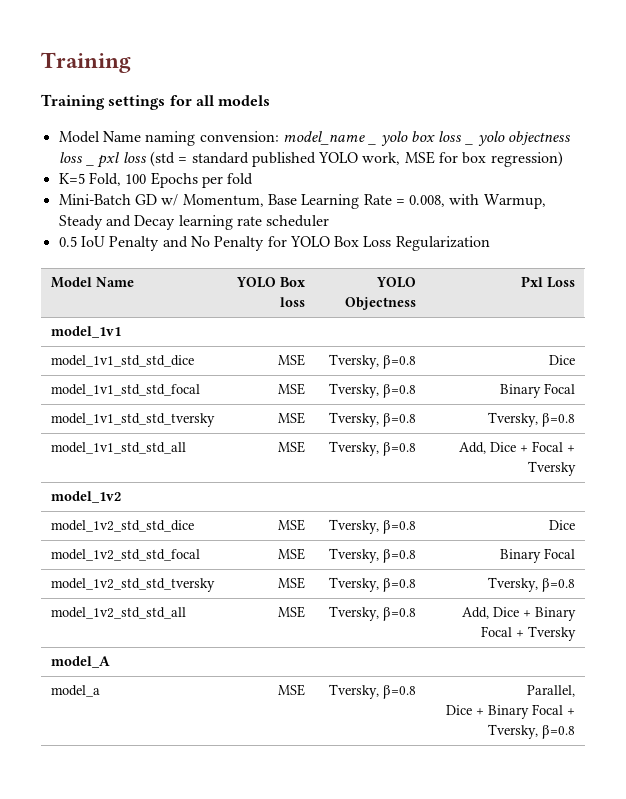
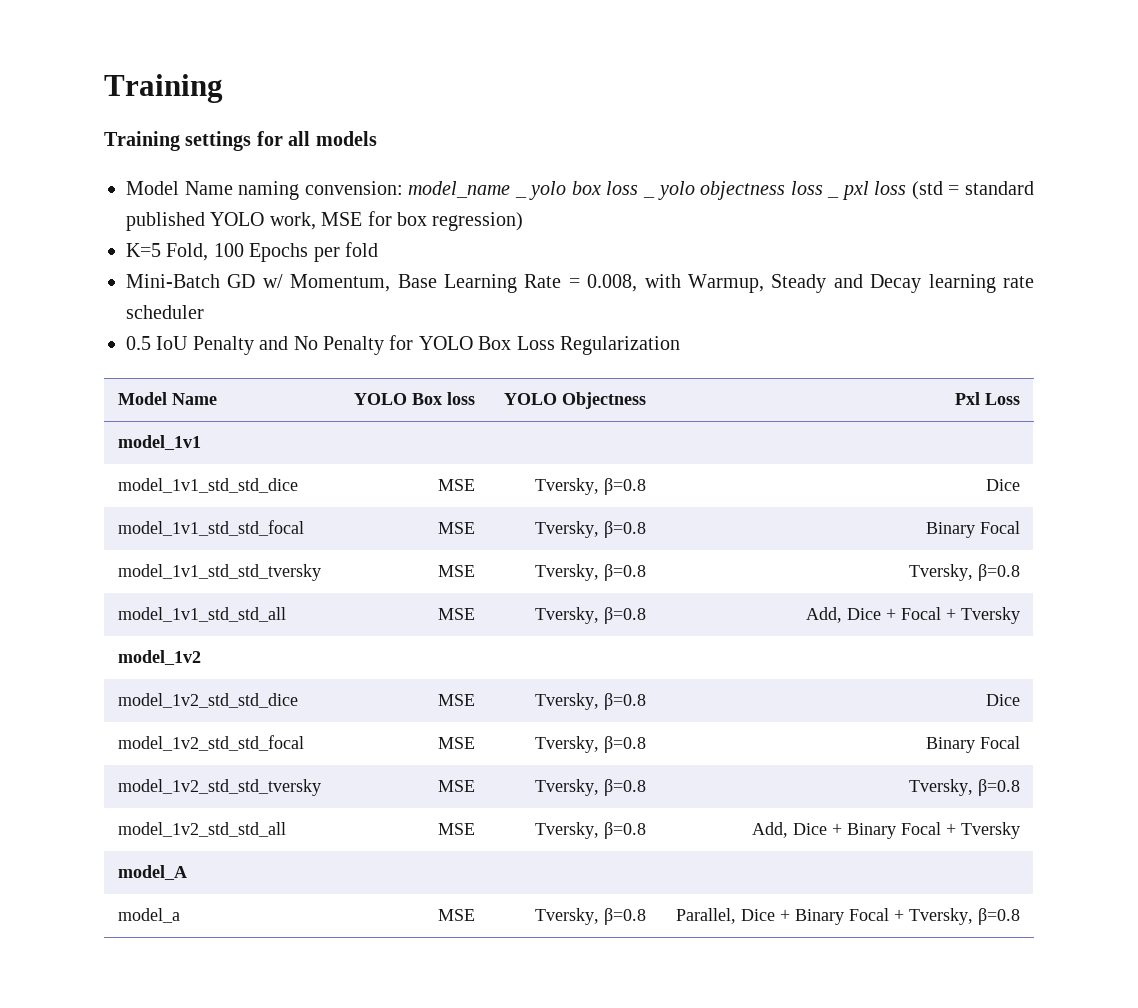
- model_a | MSE | Tversky, β=0.8 | Parallel,
- Dice + Binary Focal + Tversky, β=0.8
+ model_a | MSE | Tversky, β=0.8 | Parallel, Dice + Binary Focal + Tversky, β=0.8

